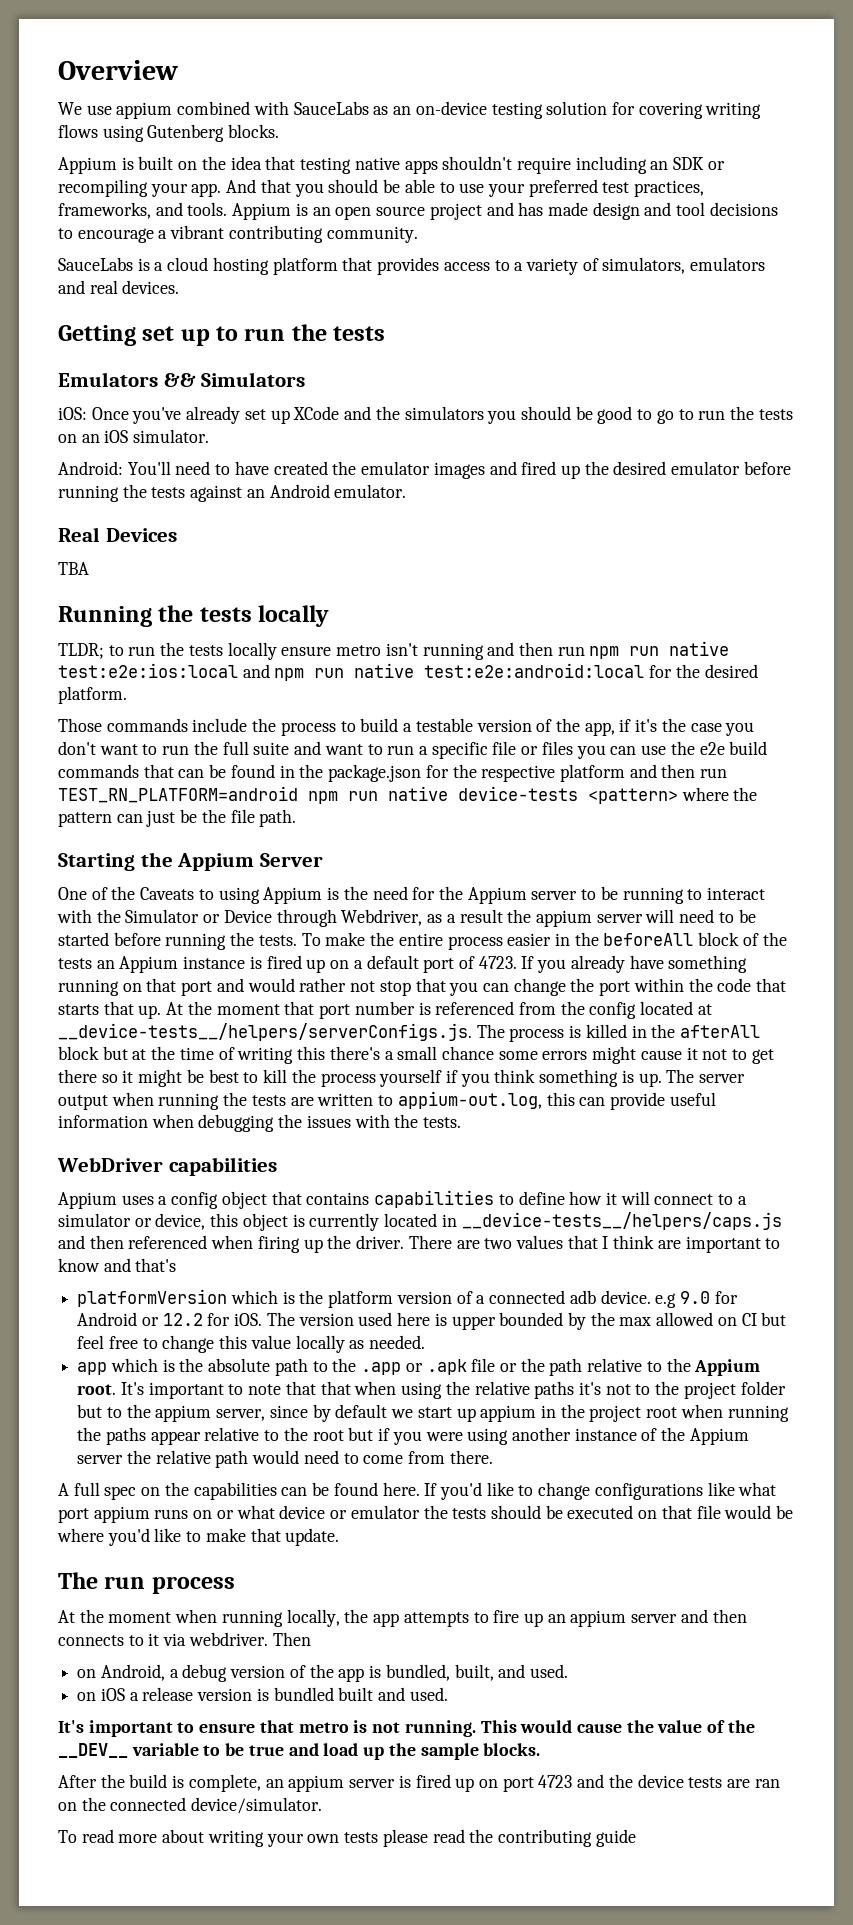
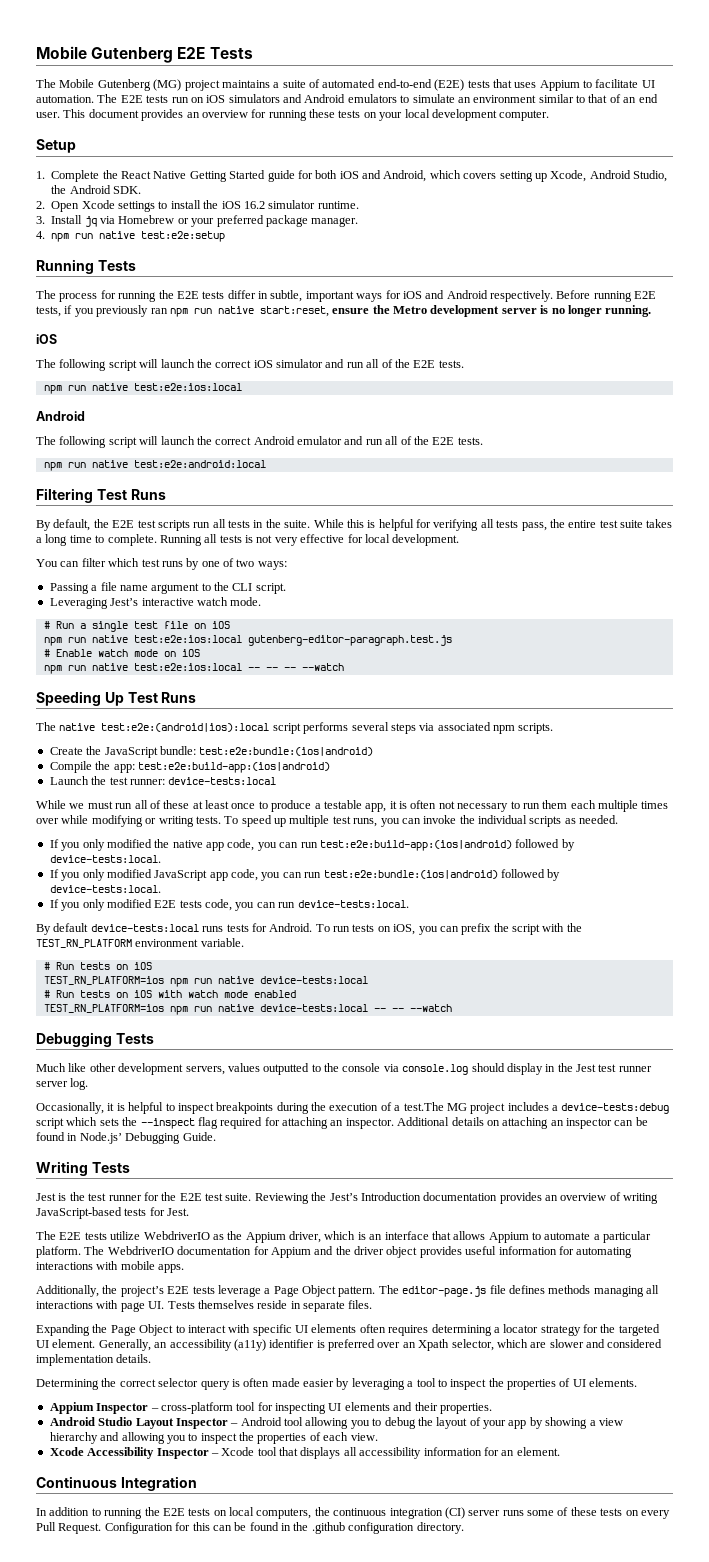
- Overview
- We use appium combined with SauceLabs as an on-device testing solution for covering writing flows using Gutenberg blocks.
- Appium is built on the idea that testing native apps shouldn't require including an SDK or recompiling your app. And that you should be able to use your preferred test practices, frameworks, and tools. Appium is an open source project and has made design and tool decisions to encourage a vibrant contributing community.
- SauceLabs is a cloud hosting platform that provides access to a variety of simulators, emulators and real devices.
- Getting set up to run the tests
- Emulators && Simulators
- iOS: Once you've already set up XCode and the simulators you should be good to go to run the tests on an iOS simulator.
- Android: You'll need to have created the emulator images and fired up the desired emulator before running the tests against an Android emulator.
- Real Devices
- TBA
- Running the tests locally
- TLDR; to run the tests locally ensure metro isn't running and then run npm run native test:e2e:ios:local and npm run native test:e2e:android:local for the desired platform.
- Those commands include the process to build a testable version of the app, if it's the case you don't want to run the full suite and want to run a specific file or files you can use the e2e build commands that can be found in the package.json for the respective platform and then run TEST_RN_PLATFORM=android npm run native device-tests <pattern> where the pattern can just be the file path.
- Starting the Appium Server
- One of the Caveats to using Appium is the need for the Appium server to be running to interact with the Simulator or Device through Webdriver, as a result the appium server will need to be started before running the tests. To make the entire process easier in the beforeAll block of the tests an Appium instance is fired up on a default port of 4723. If you already have something running on that port and would rather not stop that you can change the port within the code that starts that up. At the moment that port number is referenced from the config located at __device-tests__/helpers/serverConfigs.js. The process is killed in the afterAll block but at the time of writing this there's a small chance some errors might cause it not to get there so it might be best to kill the process yourself if you think something is up. The server output when running the tests are written to appium-out.log, this can provide useful information when debugging the issues with the tests.
- WebDriver capabilities
- Appium uses a config object that contains capabilities to define how it will connect to a simulator or device, this object is currently located in __device-tests__/helpers/caps.js and then referenced when firing up the driver. There are two values that I think are important to know and that's
- platformVersion which is the platform version of a connected adb device. e.g 9.0 for Android or 12.2 for iOS. The version used here is upper bounded by the max allowed on CI but feel free to change this value locally as needed.
- app which is the absolute path to the .app or .apk file or the path relative to the Appium root. It's important to note that that when using the relative paths it's not to the project folder but to the appium server, since by default we start up appium in the project root when running the paths appear relative to the root but if you were using another instance of the Appium server the relative path would need to come from there.
- A full spec on the capabilities can be found here. If you'd like to change configurations like what port appium runs on or what device or emulator the tests should be executed on that file would be where you'd like to make that update.
- The run process
- At the moment when running locally, the app attempts to fire up an appium server and then connects to it via webdriver. Then
- on Android, a debug version of the app is bundled, built, and used.
- on iOS a release version is bundled built and used.
- It's important to ensure that metro is not running. This would cause the value of the __DEV__ variable to be true and load up the sample blocks.
- After the build is complete, an appium server is fired up on port 4723 and the device tests are ran on the connected device/simulator.
- To read more about writing your own tests please read the contributing guide
+ Mobile Gutenberg E2E Tests
+ The Mobile Gutenberg (MG) project maintains a suite of automated end-to-end (E2E) tests that uses Appium to facilitate UI automation. The E2E tests run on iOS simulators and Android emulators to simulate an environment similar to that of an end user. This document provides an overview for running these tests on your local development computer.
+ Setup
+ 1. Complete the React Native Getting Started guide for both iOS and Android, which covers setting up Xcode, Android Studio, the Android SDK.
+ 2. Open Xcode settings to install the iOS 16.2 simulator runtime.
+ 3. Install jq via Homebrew or your preferred package manager.
+ 4. npm run native test:e2e:setup
+ Running Tests
+ The process for running the E2E tests differ in subtle, important ways for iOS and Android respectively. Before running E2E tests, if you previously ran npm run native start:reset, ensure the Metro development server is no longer running.
+ iOS
+ The following script will launch the correct iOS simulator and run all of the E2E tests.
+ npm run native test:e2e:ios:local
+ Android
+ The following script will launch the correct Android emulator and run all of the E2E tests.
+ npm run native test:e2e:android:local
+ Filtering Test Runs
+ By default, the E2E test scripts run all tests in the suite. While this is helpful for verifying all tests pass, the entire test suite takes a long time to complete. Running all tests is not very effective for local development.
+ You can filter which test runs by one of two ways:
+ Passing a file name argument to the CLI script.
+ Leveraging Jest’s interactive watch mode.
+ # Run a single test file on iOS
+ npm run native test:e2e:ios:local gutenberg-editor-paragraph.test.js
+ # Enable watch mode on iOS
+ npm run native test:e2e:ios:local -- -- -- --watch
+ Speeding Up Test Runs
+ The native test:e2e:(android|ios):local script performs several steps via associated npm scripts.
+ Create the JavaScript bundle: test:e2e:bundle:(ios|android)
+ Compile the app: test:e2e:build-app:(ios|android)
+ Launch the test runner: device-tests:local
+ While we must run all of these at least once to produce a testable app, it is often not necessary to run them each multiple times over while modifying or writing tests. To speed up multiple test runs, you can invoke the individual scripts as needed.
+ If you only modified the native app code, you can run test:e2e:build-app:(ios|android) followed by device-tests:local.
+ If you only modified JavaScript app code, you can run test:e2e:bundle:(ios|android) followed by device-tests:local.
+ If you only modified E2E tests code, you can run device-tests:local.
+ By default device-tests:local runs tests for Android. To run tests on iOS, you can prefix the script with the TEST_RN_PLATFORM environment variable.
+ # Run tests on iOS
+ TEST_RN_PLATFORM=ios npm run native device-tests:local
+ # Run tests on iOS with watch mode enabled
+ TEST_RN_PLATFORM=ios npm run native device-tests:local -- -- --watch
+ Debugging Tests
+ Much like other development servers, values outputted to the console via console.log should display in the Jest test runner server log.
+ Occasionally, it is helpful to inspect breakpoints during the execution of a test.The MG project includes a device-tests:debug script which sets the --inspect flag required for attaching an inspector. Additional details on attaching an inspector can be found in Node.js’ Debugging Guide.
+ Writing Tests
+ Jest is the test runner for the E2E test suite. Reviewing the Jest’s Introduction documentation provides an overview of writing JavaScript-based tests for Jest.
+ The E2E tests utilize WebdriverIO as the Appium driver, which is an interface that allows Appium to automate a particular platform. The WebdriverIO documentation for Appium and the driver object provides useful information for automating interactions with mobile apps.
+ Additionally, the project’s E2E tests leverage a Page Object pattern. The editor-page.js file defines methods managing all interactions with page UI. Tests themselves reside in separate files.
+ Expanding the Page Object to interact with specific UI elements often requires determining a locator strategy for the targeted UI element. Generally, an accessibility (a11y) identifier is preferred over an Xpath selector, which are slower and considered implementation details.
+ Determining the correct selector query is often made easier by leveraging a tool to inspect the properties of UI elements.
+ Appium Inspector – cross-platform tool for inspecting UI elements and their properties.
+ Android Studio Layout Inspector – Android tool allowing you to debug the layout of your app by showing a view hierarchy and allowing you to inspect the properties of each view.
+ Xcode Accessibility Inspector – Xcode tool that displays all accessibility information for an element.
+ Continuous Integration
+ In addition to running the E2E tests on local computers, the continuous integration (CI) server runs some of these tests on every Pull Request. Configuration for this can be found in the .github configuration directory.

